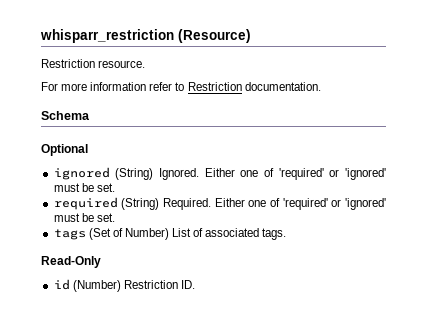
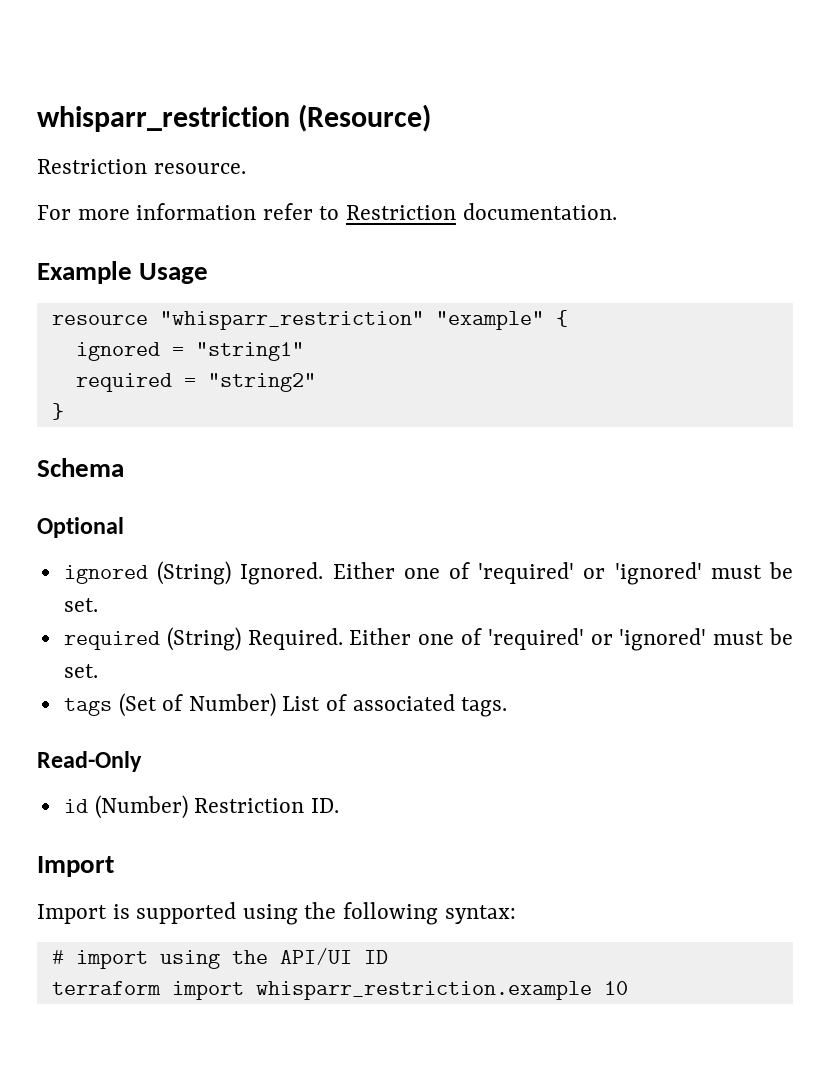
+ Example Usage
+ resource "whisparr_restriction" "example" {
+ ignored = "string1"
+ required = "string2"
+ }
  id (Number) Restriction ID.
+ Import
+ Import is supported using the following syntax:
+ # import using the API/UI ID
+ terraform import whisparr_restriction.example 10

